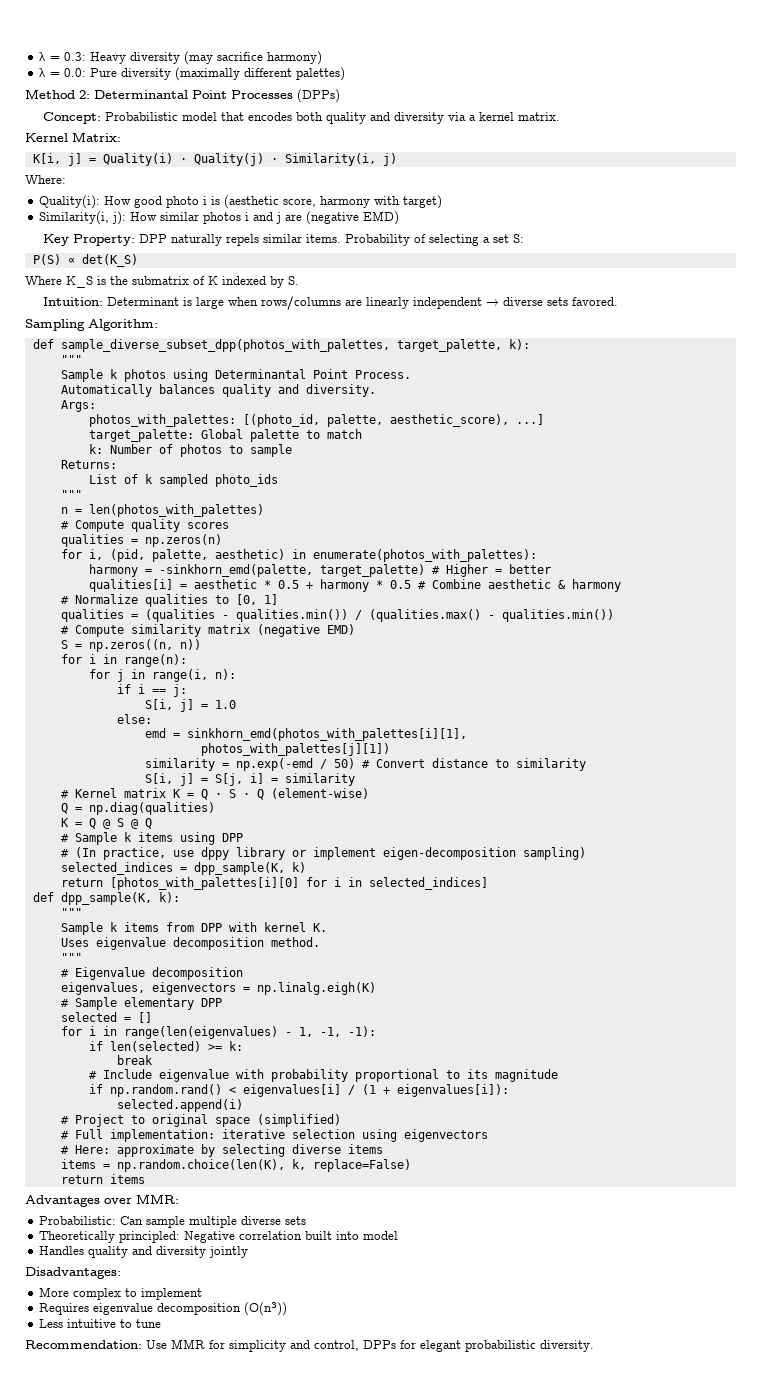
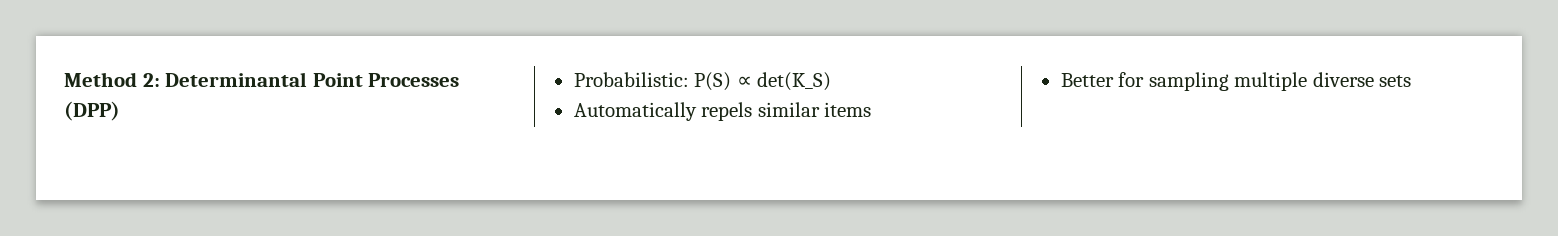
- λ = 0.3: Heavy diversity (may sacrifice harmony)
- λ = 0.0: Pure diversity (maximally different palettes)
- Method 2: Determinantal Point Processes (DPPs)
- Concept: Probabilistic model that encodes both quality and diversity via a kernel matrix.
- Kernel Matrix:
- K[i, j] = Quality(i) · Quality(j) · Similarity(i, j)
- Where:
- Quality(i): How good photo i is (aesthetic score, harmony with target)
- Similarity(i, j): How similar photos i and j are (negative EMD)
- Key Property: DPP naturally repels similar items. Probability of selecting a set S:
- P(S) ∝ det(K_S)
- Where K_S is the submatrix of K indexed by S.
- Intuition: Determinant is large when rows/columns are linearly independent → diverse sets favored.
- Sampling Algorithm:
- def sample_diverse_subset_dpp(photos_with_palettes, target_palette, k):
- """
- Sample k photos using Determinantal Point Process.
- Automatically balances quality and diversity.
- Args:
- photos_with_palettes: [(photo_id, palette, aesthetic_score), ...]
- target_palette: Global palette to match
- k: Number of photos to sample
- Returns:
- List of k sampled photo_ids
- """
- n = len(photos_with_palettes)
- # Compute quality scores
- qualities = np.zeros(n)
- for i, (pid, palette, aesthetic) in enumerate(photos_with_palettes):
- harmony = -sinkhorn_emd(palette, target_palette) # Higher = better
- qualities[i] = aesthetic * 0.5 + harmony * 0.5 # Combine aesthetic & harmony
- # Normalize qualities to [0, 1]
- qualities = (qualities - qualities.min()) / (qualities.max() - qualities.min())
- # Compute similarity matrix (negative EMD)
- S = np.zeros((n, n))
- for i in range(n):
- for j in range(i, n):
- if i == j:
- S[i, j] = 1.0
- else:
- emd = sinkhorn_emd(photos_with_palettes[i][1],
- photos_with_palettes[j][1])
- similarity = np.exp(-emd / 50) # Convert distance to similarity
- S[i, j] = S[j, i] = similarity
- # Kernel matrix K = Q · S · Q (element-wise)
- Q = np.diag(qualities)
- K = Q @ S @ Q
- # Sample k items using DPP
- # (In practice, use dppy library or implement eigen-decomposition sampling)
- selected_indices = dpp_sample(K, k)
- return [photos_with_palettes[i][0] for i in selected_indices]
- def dpp_sample(K, k):
- """
- Sample k items from DPP with kernel K.
- Uses eigenvalue decomposition method.
- """
- # Eigenvalue decomposition
- eigenvalues, eigenvectors = np.linalg.eigh(K)
- # Sample elementary DPP
- selected = []
- for i in range(len(eigenvalues) - 1, -1, -1):
- if len(selected) >= k:
- break
- # Include eigenvalue with probability proportional to its magnitude
- if np.random.rand() < eigenvalues[i] / (1 + eigenvalues[i]):
- selected.append(i)
- # Project to original space (simplified)
- # Full implementation: iterative selection using eigenvectors
- # Here: approximate by selecting diverse items
- items = np.random.choice(len(K), k, replace=False)
- return items
- Advantages over MMR:
- Probabilistic: Can sample multiple diverse sets
- Theoretically principled: Negative correlation built into model
- Handles quality and diversity jointly
- Disadvantages:
- More complex to implement
- Requires eigenvalue decomposition (O(n³))
- Less intuitive to tune
- Recommendation: Use MMR for simplicity and control, DPPs for elegant probabilistic diversity.
+ Method 2: Determinantal Point Processes (DPP)
+ Probabilistic: P(S) ∝ det(K_S)
+ Automatically repels similar items
+ Better for sampling multiple diverse sets

